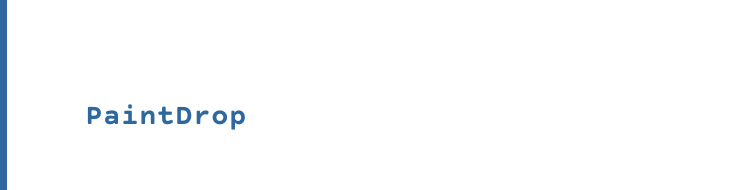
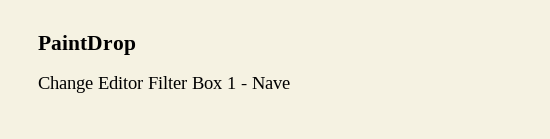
+ Change Editor Filter Box 1 - Nave

